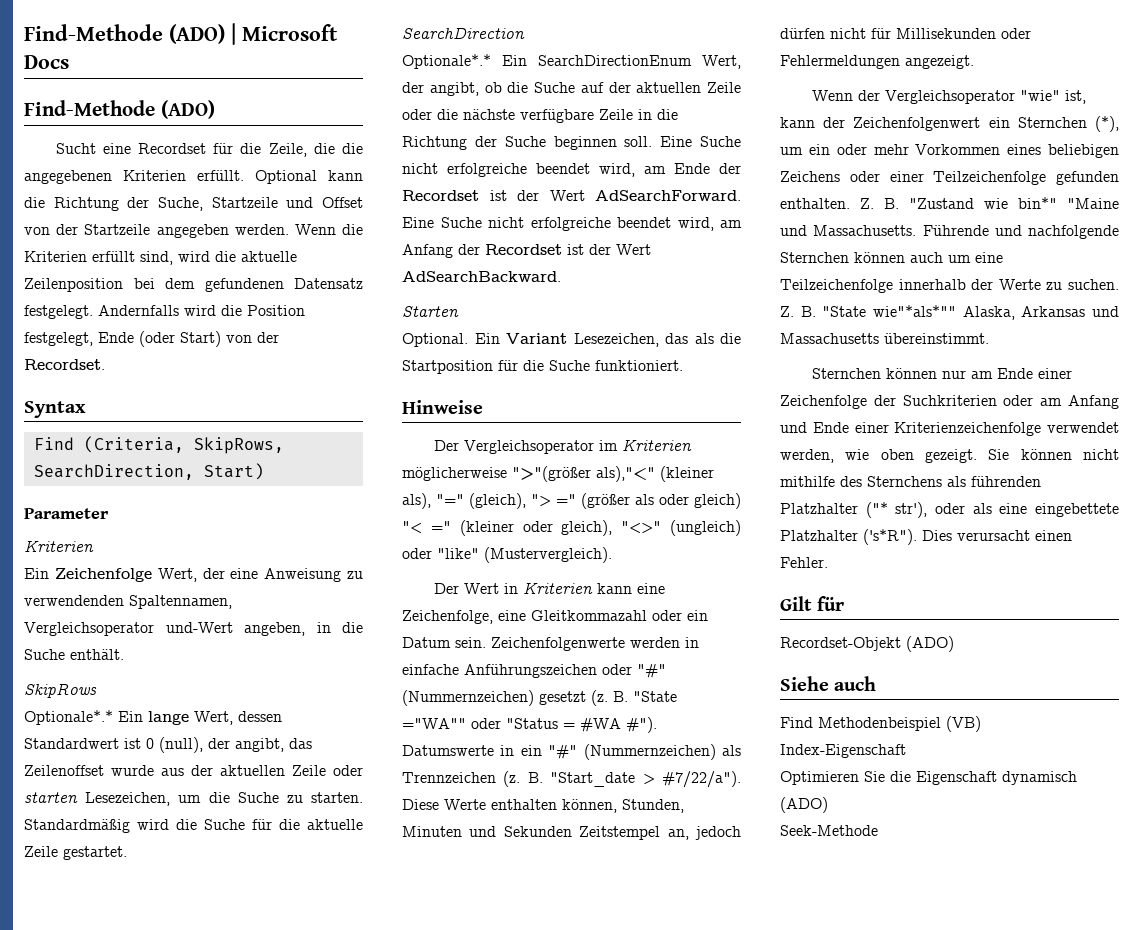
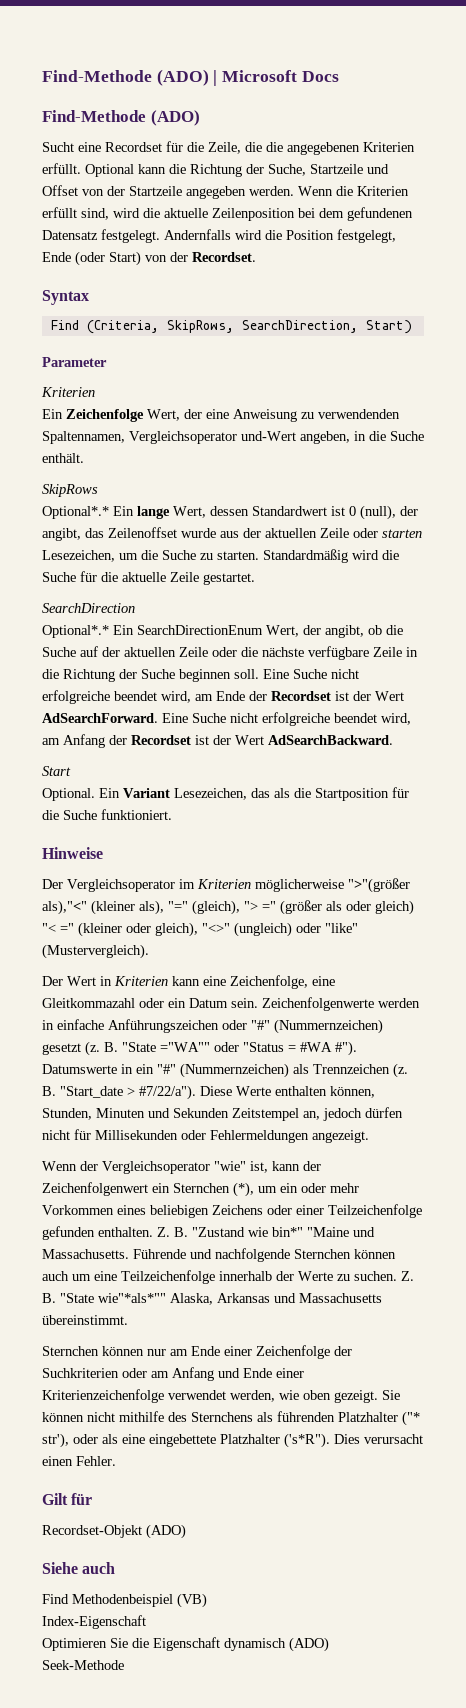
- Optionale*.* Ein lange Wert, dessen Standardwert ist 0 (null), der angibt, das Zeilenoffset wurde aus der aktuellen Zeile oder starten Lesezeichen, um die Suche zu starten.
+ Optional*.* Ein lange Wert, dessen Standardwert ist 0 (null), der angibt, das Zeilenoffset wurde aus der aktuellen Zeile oder starten Lesezeichen, um die Suche zu starten.
- Optionale*.* Ein SearchDirectionEnum Wert, der angibt, ob die Suche auf der aktuellen Zeile oder die nächste verfügbare Zeile in die Richtung der Suche beginnen soll.
+ Optional*.* Ein SearchDirectionEnum Wert, der angibt, ob die Suche auf der aktuellen Zeile oder die nächste verfügbare Zeile in die Richtung der Suche beginnen soll.
- Starten
+ Start

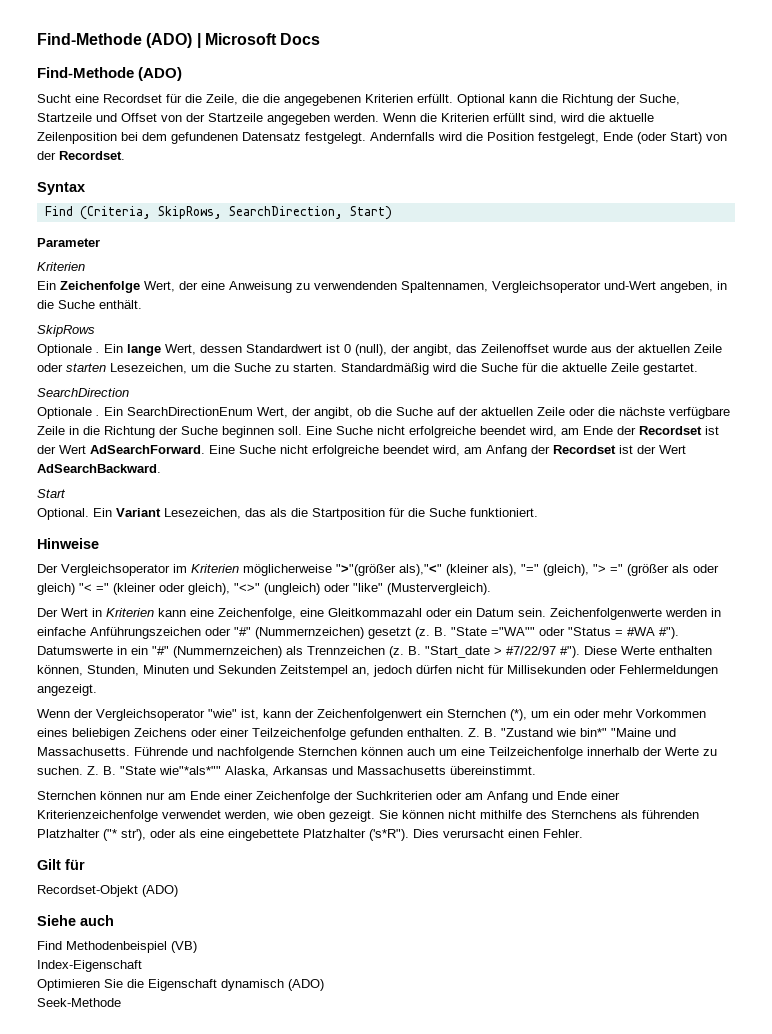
- Optional*.* Ein lange Wert, dessen Standardwert ist 0 (null), der angibt, das Zeilenoffset wurde aus der aktuellen Zeile oder starten Lesezeichen, um die Suche zu starten.
+ Optionale . Ein lange Wert, dessen Standardwert ist 0 (null), der angibt, das Zeilenoffset wurde aus der aktuellen Zeile oder starten Lesezeichen, um die Suche zu starten.
- Optional*.* Ein SearchDirectionEnum Wert, der angibt, ob die Suche auf der aktuellen Zeile oder die nächste verfügbare Zeile in die Richtung der Suche beginnen soll.
+ Optionale . Ein SearchDirectionEnum Wert, der angibt, ob die Suche auf der aktuellen Zeile oder die nächste verfügbare Zeile in die Richtung der Suche beginnen soll.
- B. "Start_date > #7/22/a").
+ B. "Start_date > #7/22/97 #").

